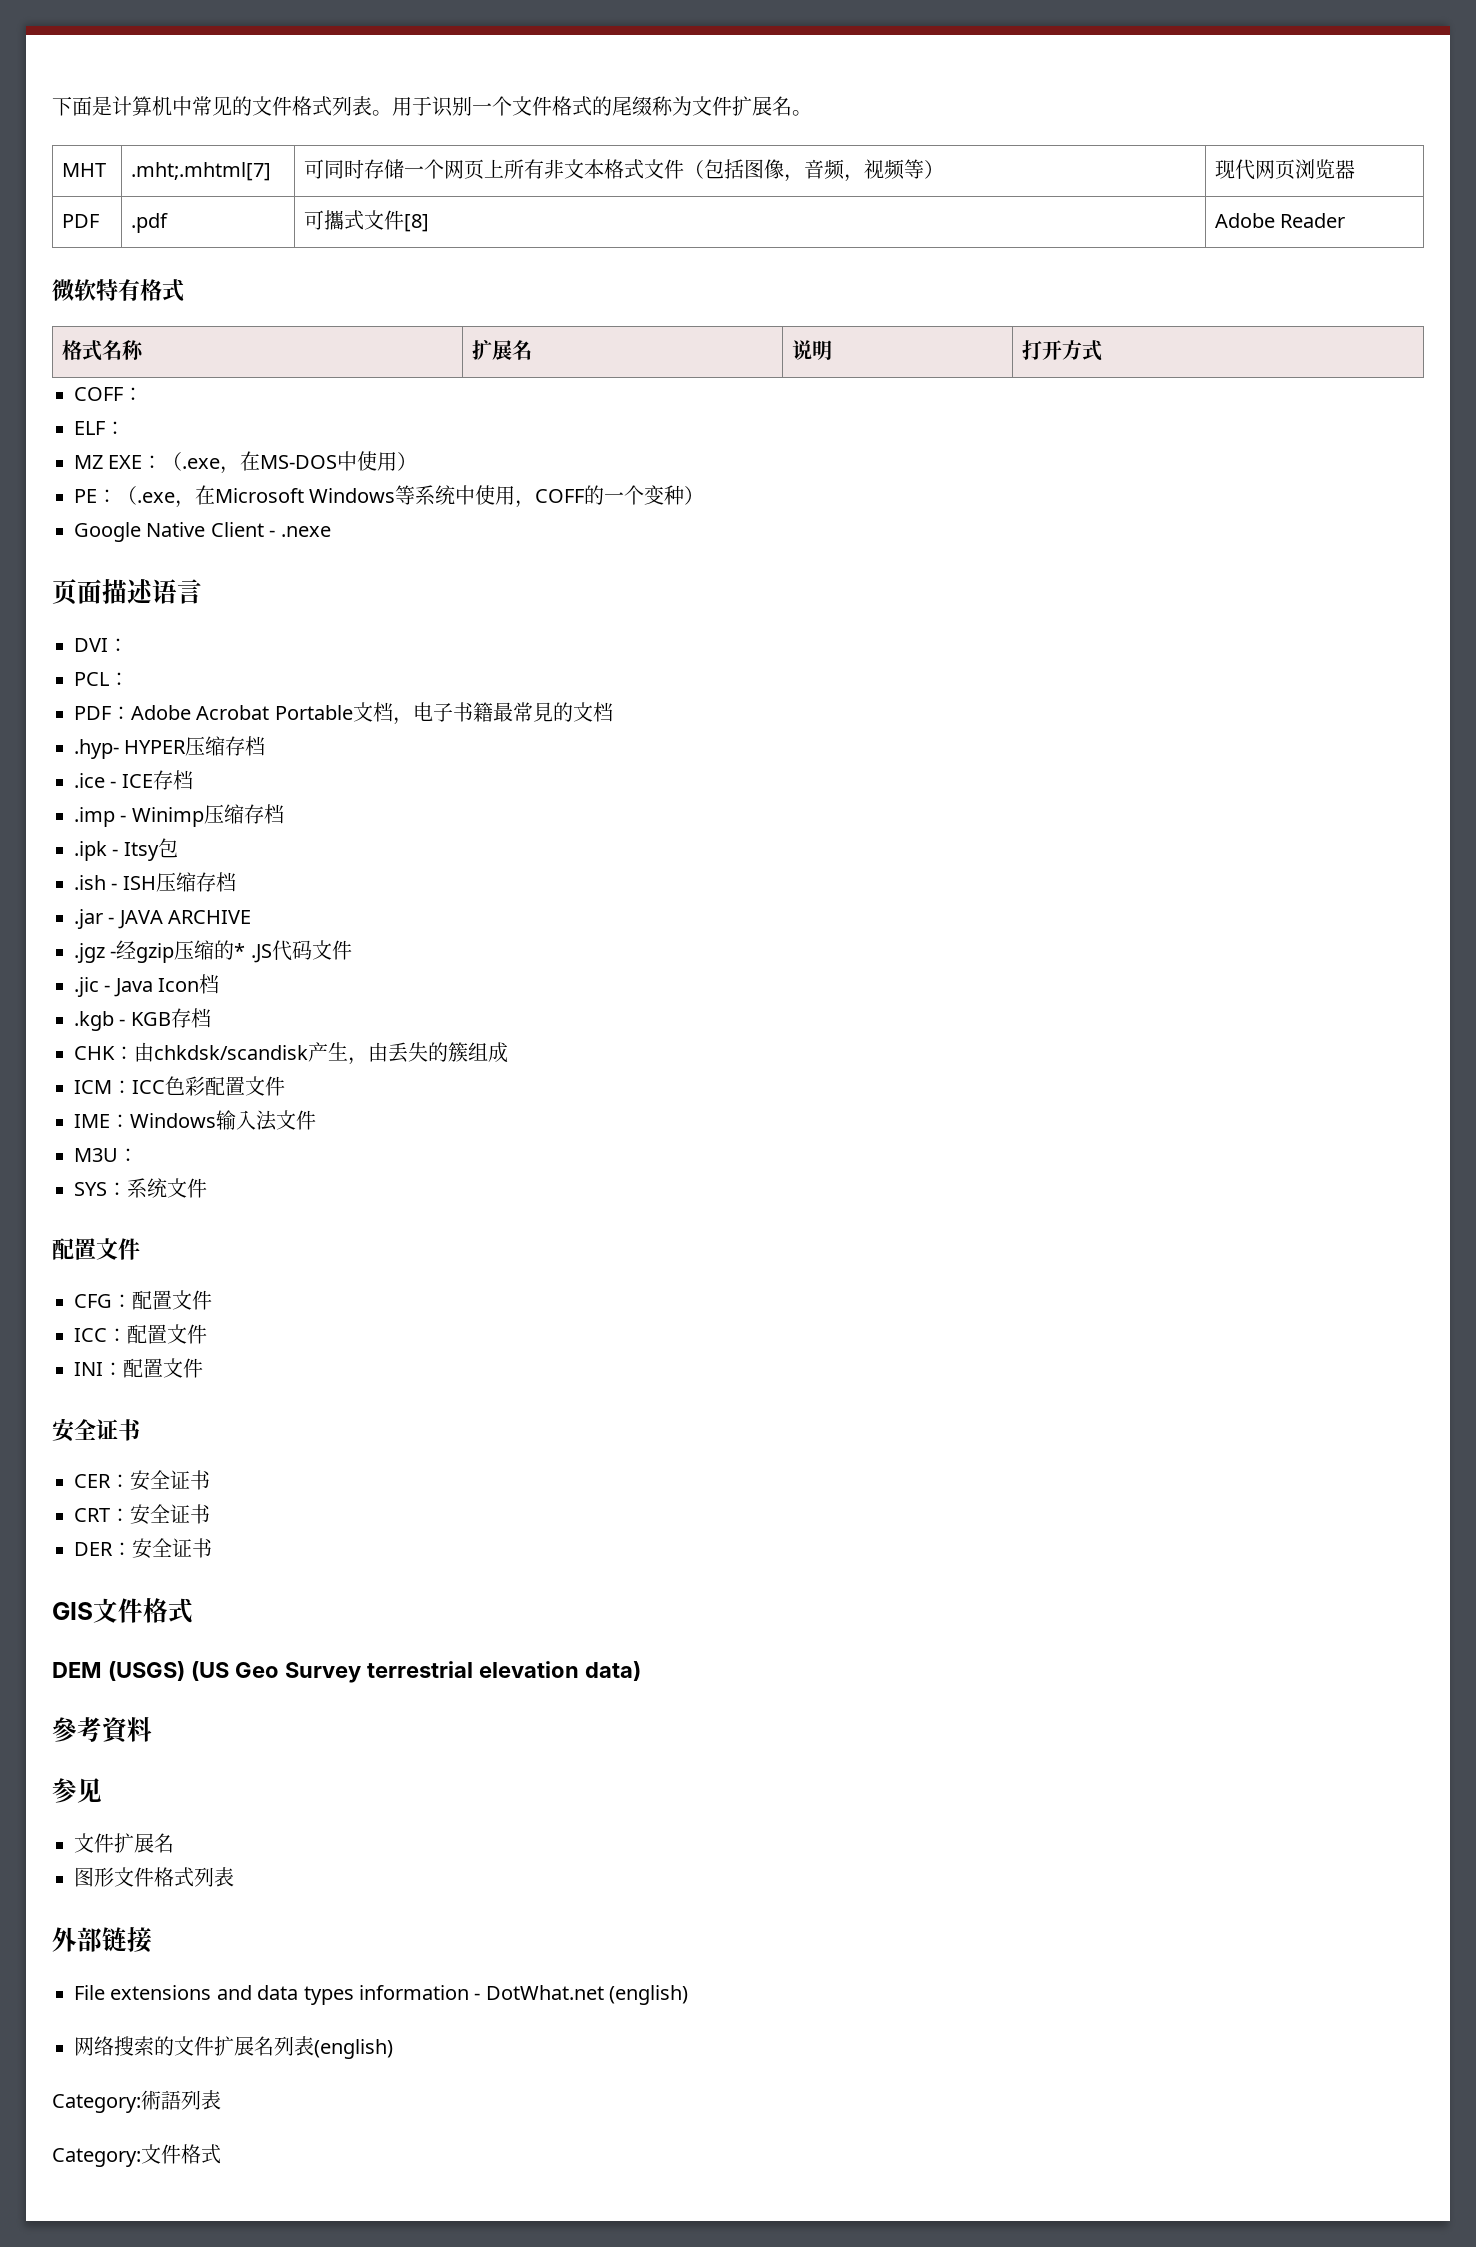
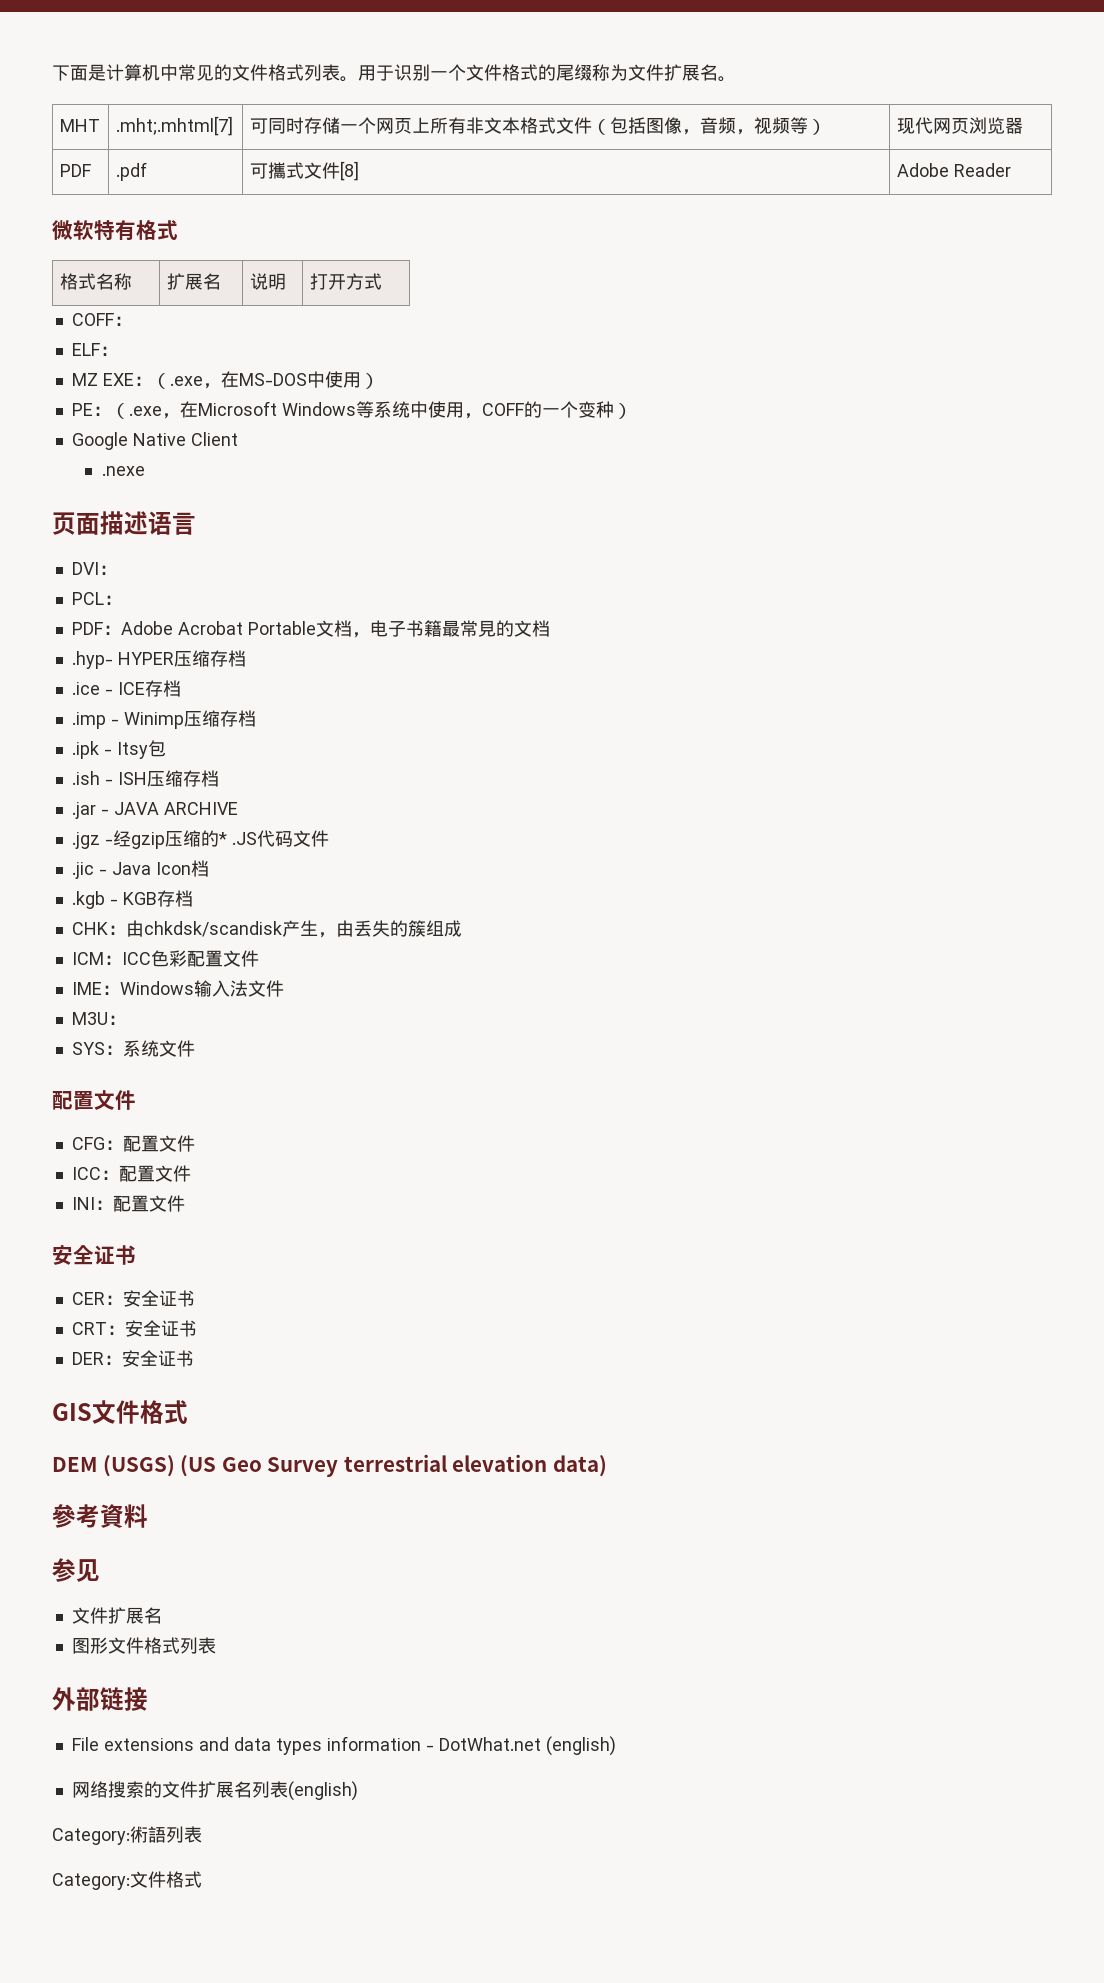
- Google Native Client - .nexe
+ Google Native Client
+ .nexe

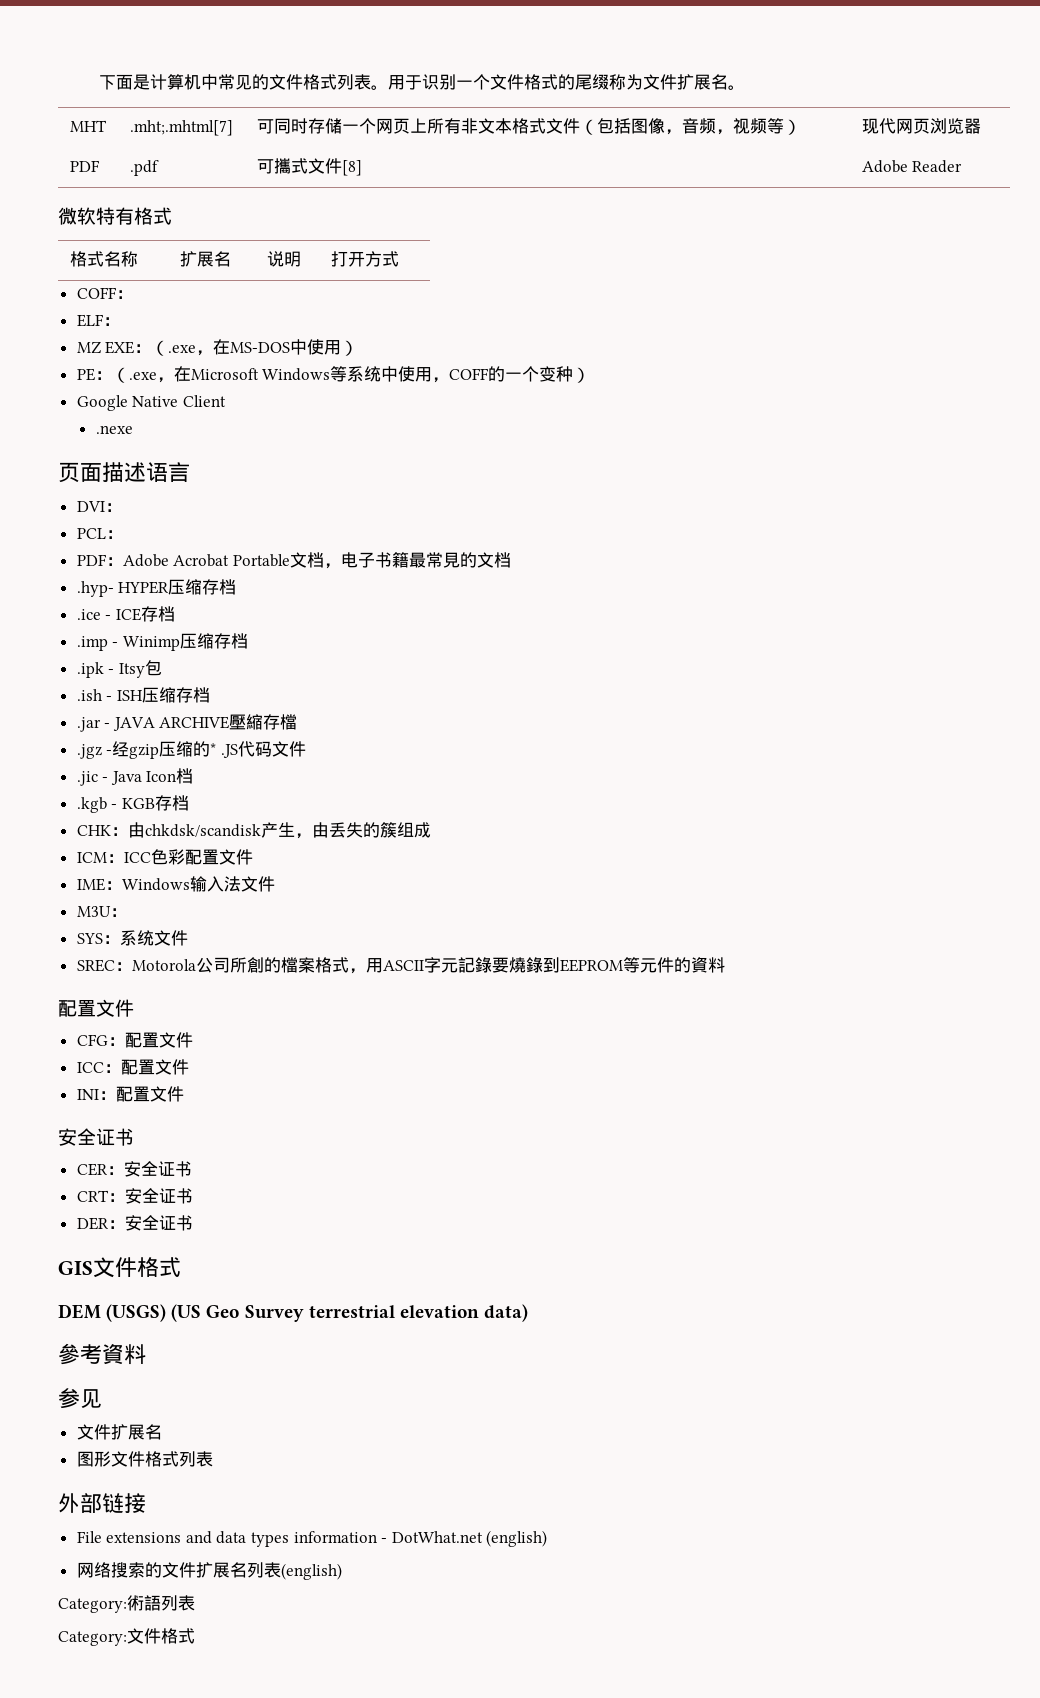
- .jar - JAVA ARCHIVE
+ .jar - JAVA ARCHIVE壓縮存檔
+ SREC：Motorola公司所創的檔案格式，用ASCII字元記錄要燒錄到EEPROM等元件的資料

